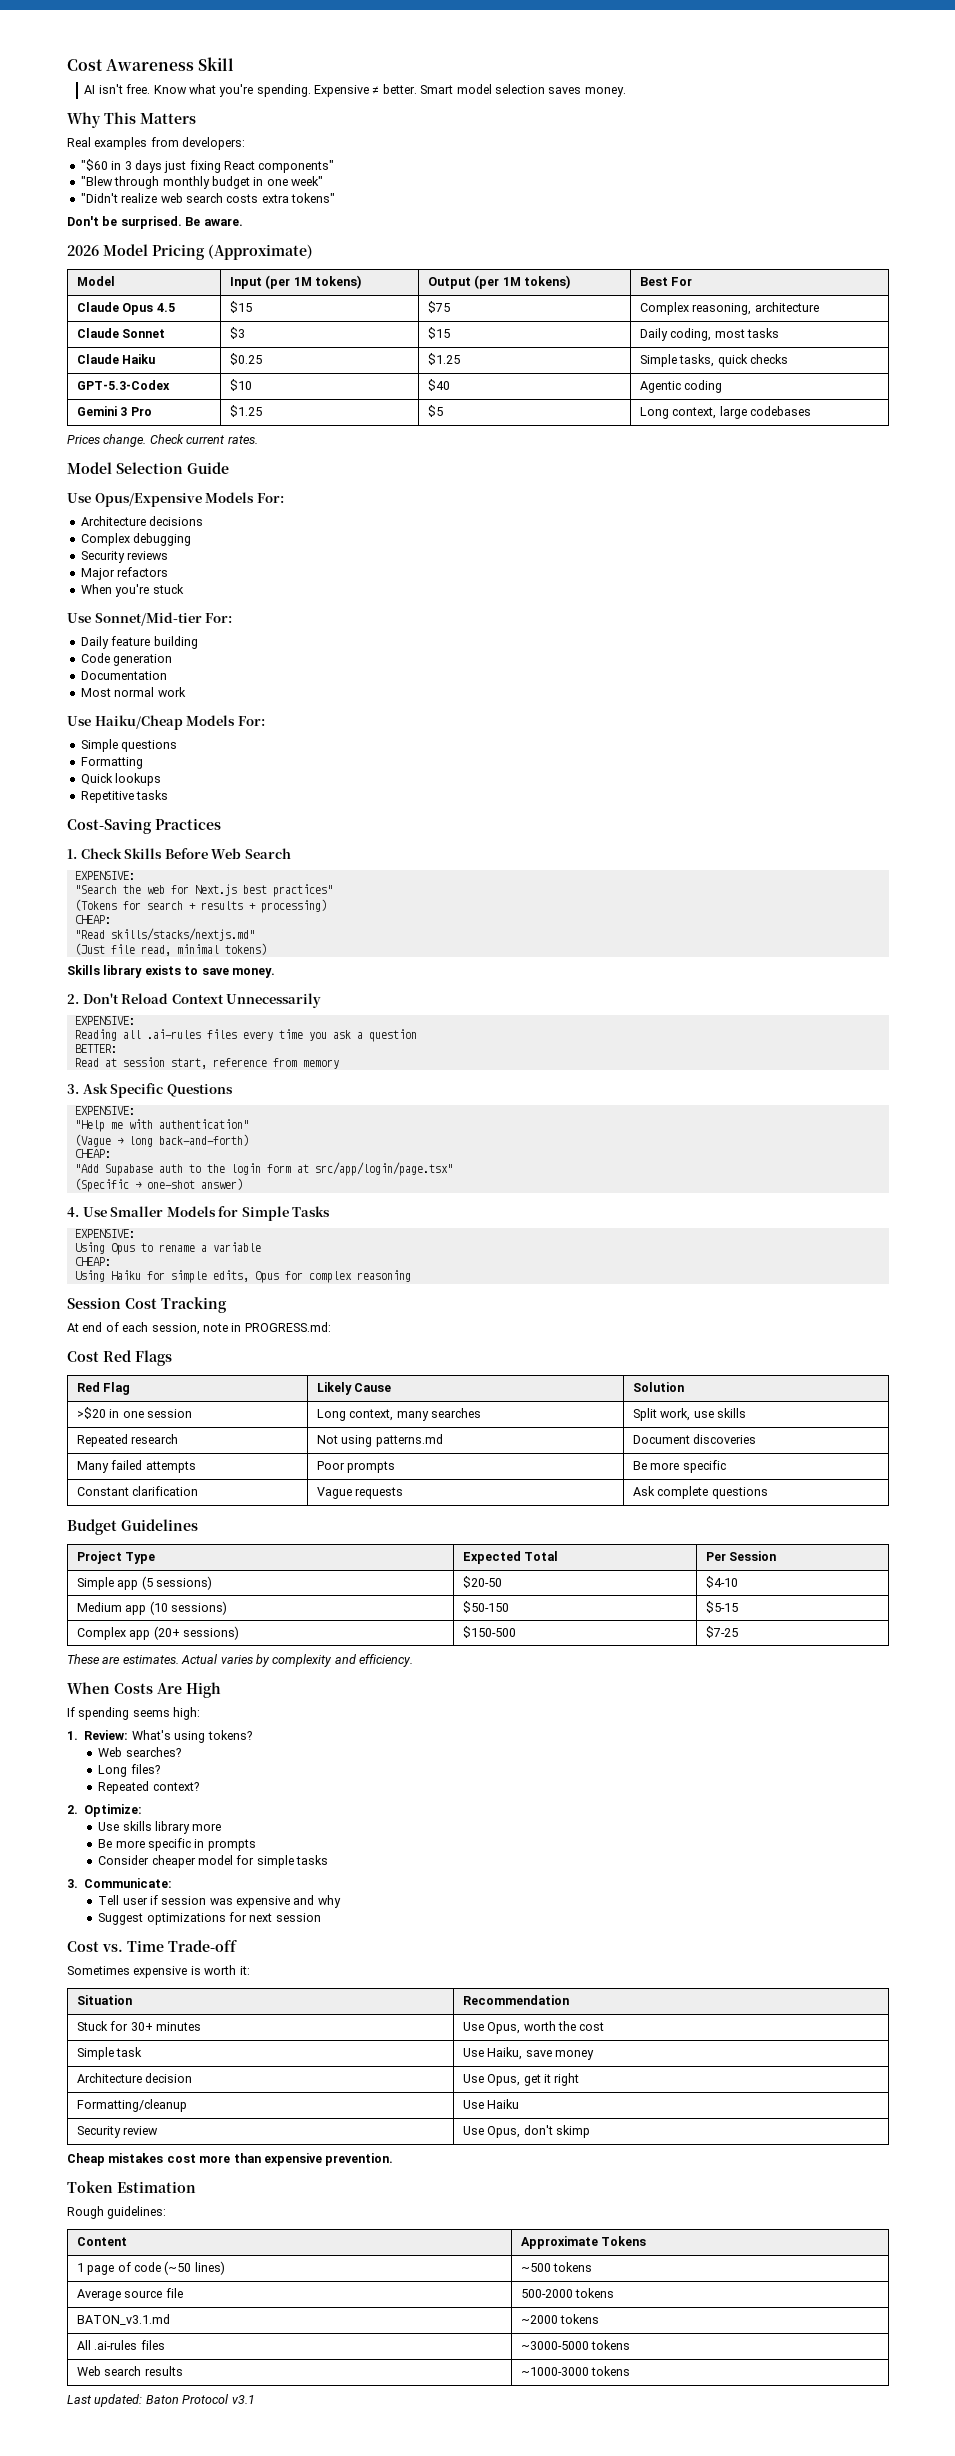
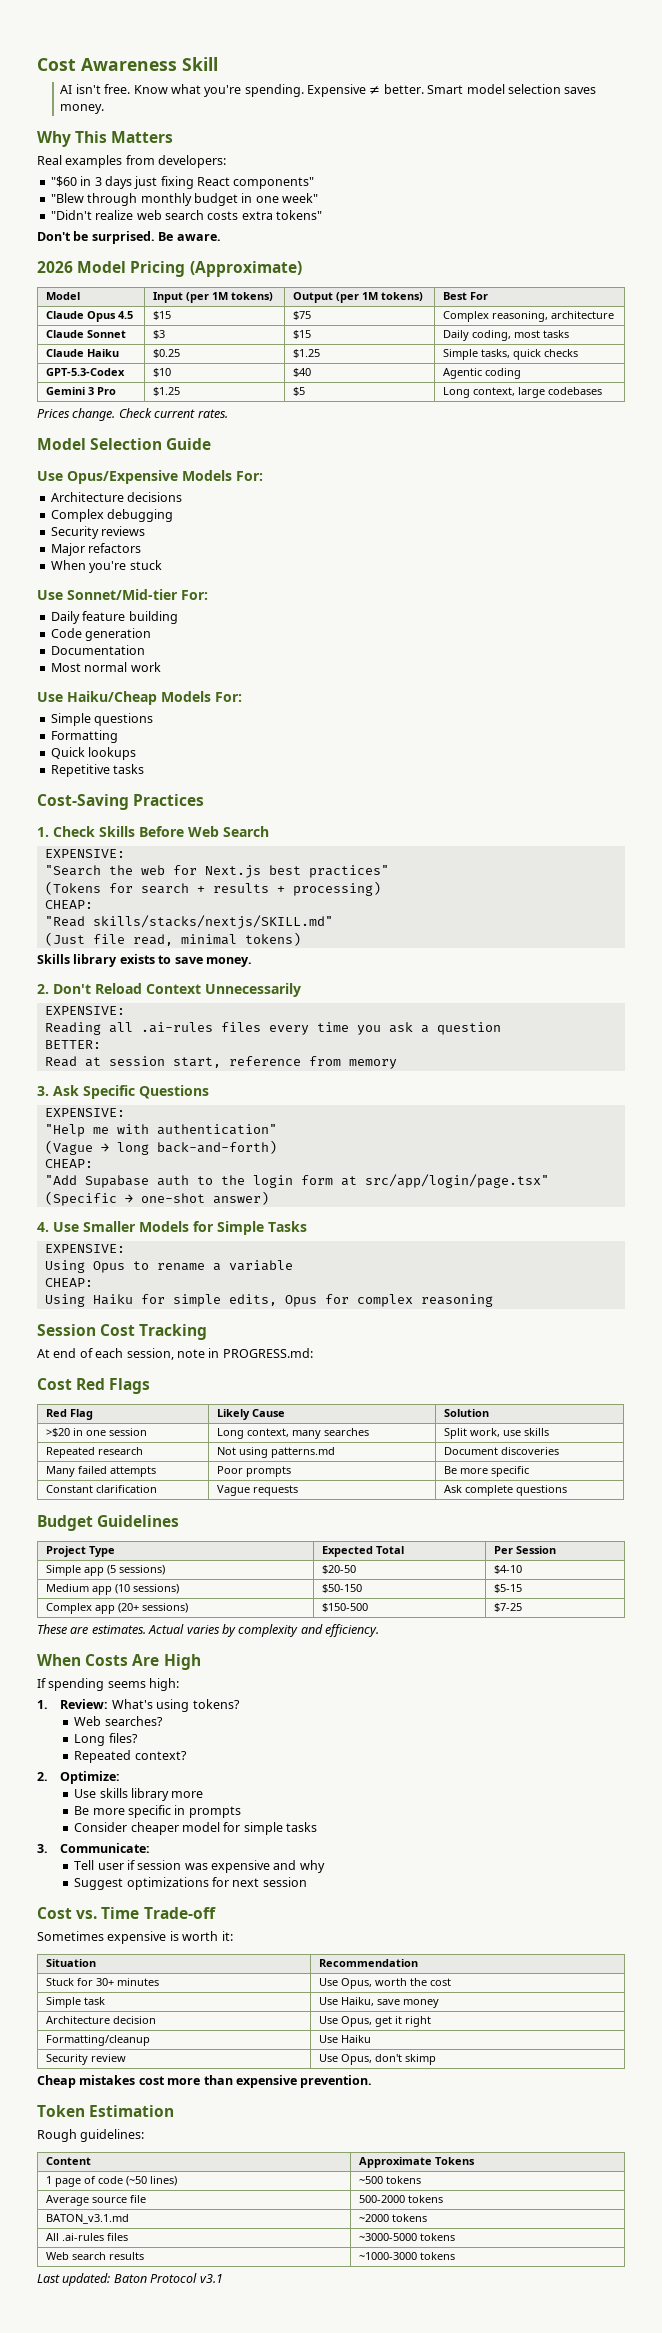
- "Read skills/stacks/nextjs.md"
+ "Read skills/stacks/nextjs/SKILL.md"

